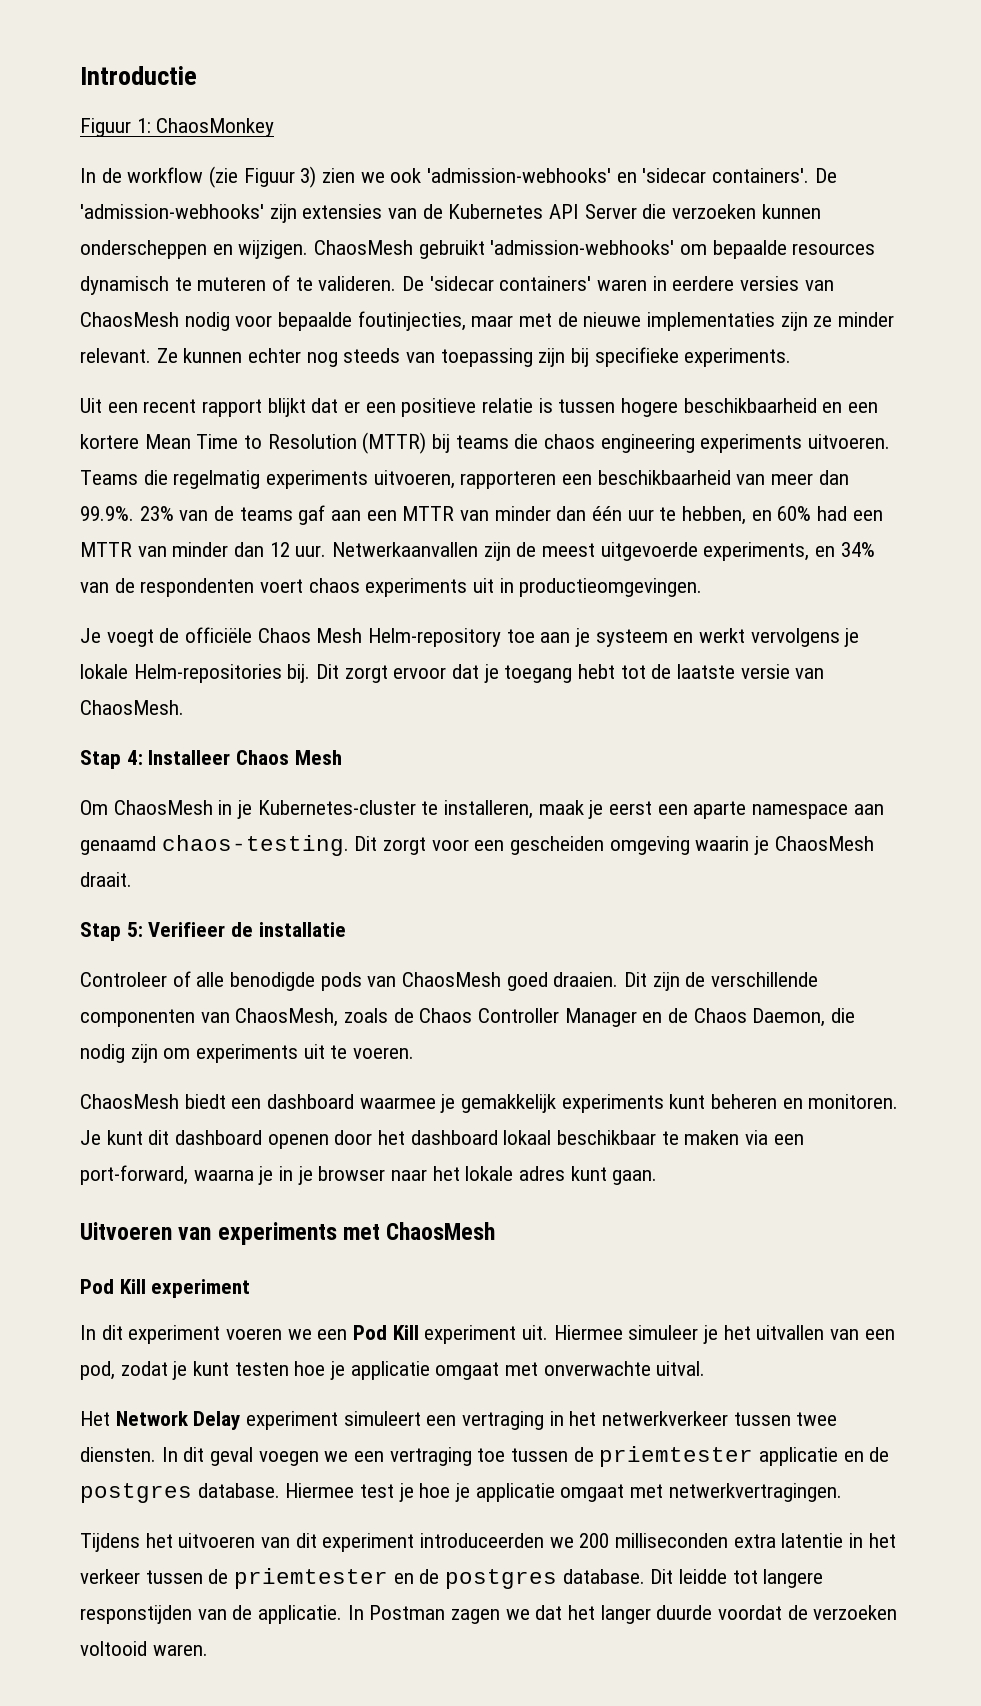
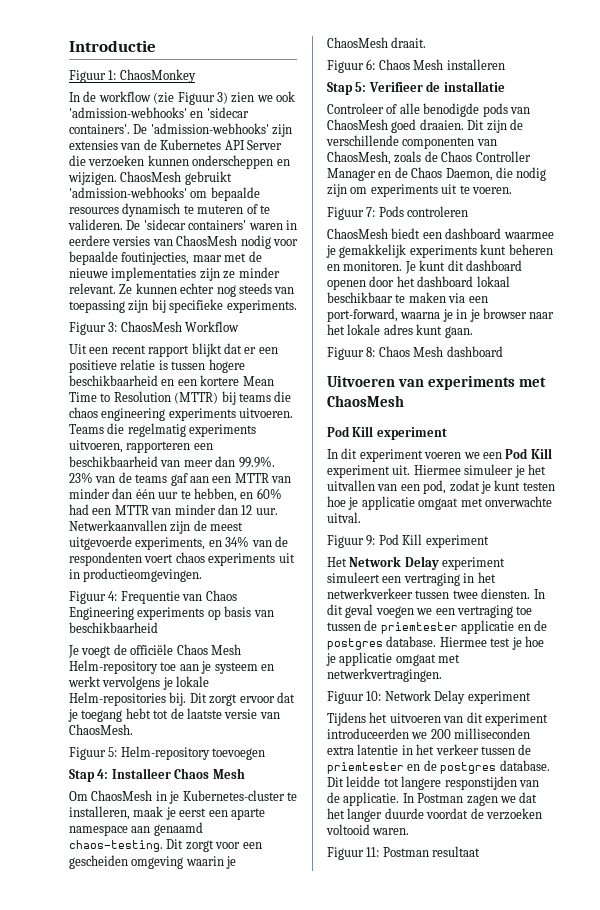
+ Figuur 3: ChaosMesh Workflow
+ Figuur 4: Frequentie van Chaos Engineering experiments op basis van beschikbaarheid
+ Figuur 5: Helm-repository toevoegen
+ Figuur 6: Chaos Mesh installeren
+ Figuur 7: Pods controleren
+ Figuur 8: Chaos Mesh dashboard
+ Figuur 9: Pod Kill experiment
+ Figuur 10: Network Delay experiment
+ Figuur 11: Postman resultaat

